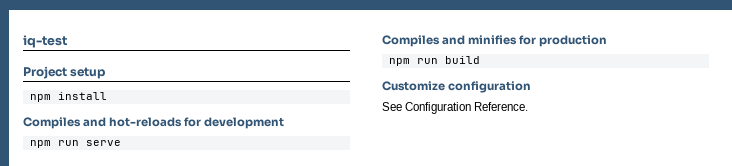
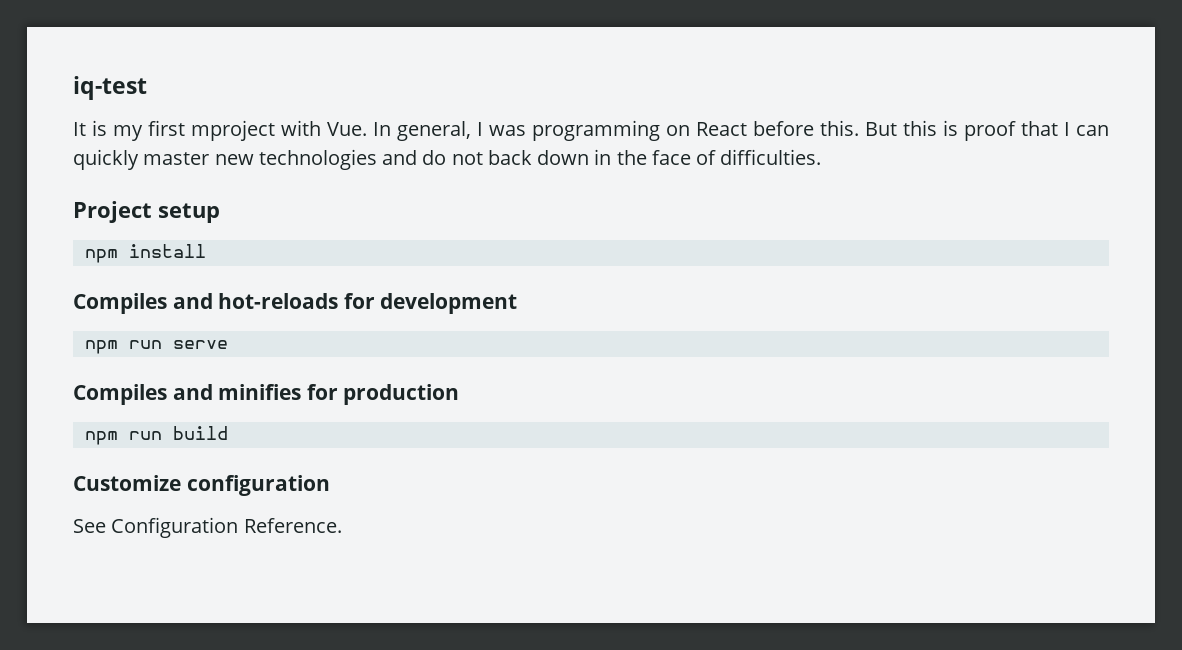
+ It is my first mproject with Vue. In general, I was programming on React before this. But this is proof that I can quickly master new technologies and do not back down in the face of difficulties.

